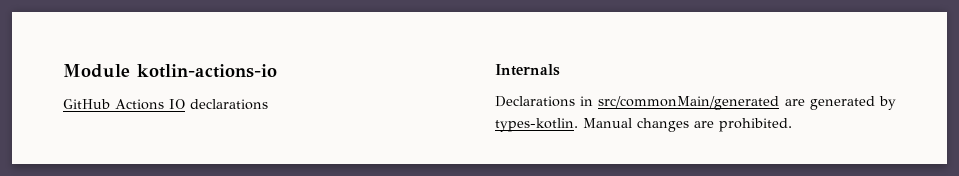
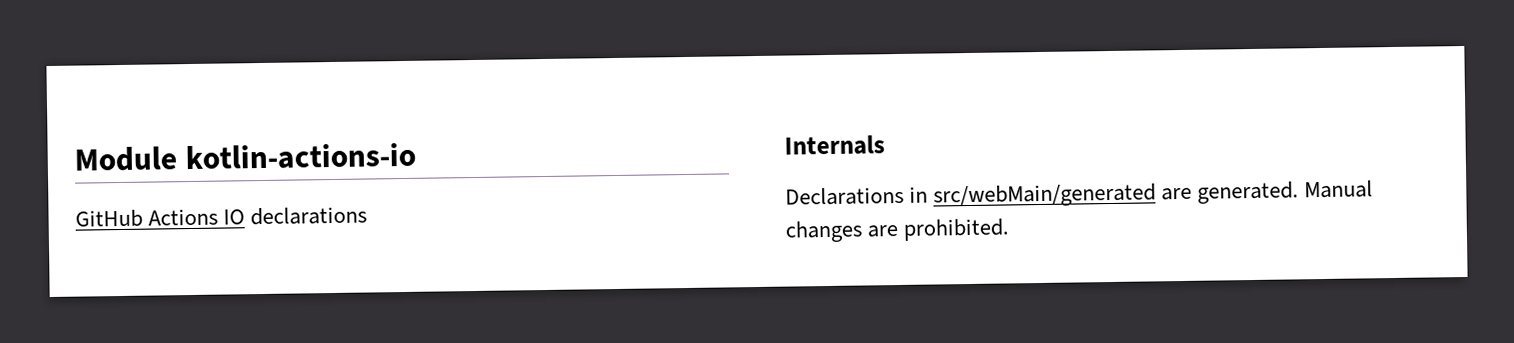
- Declarations in src/commonMain/generated are generated by types-kotlin.
+ Declarations in src/webMain/generated are generated.

